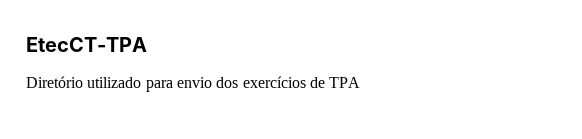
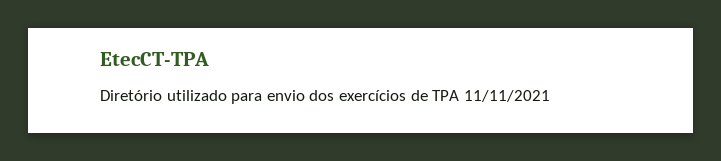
- Diretório utilizado para envio dos exercícios de TPA
+ Diretório utilizado para envio dos exercícios de TPA 11/11/2021

